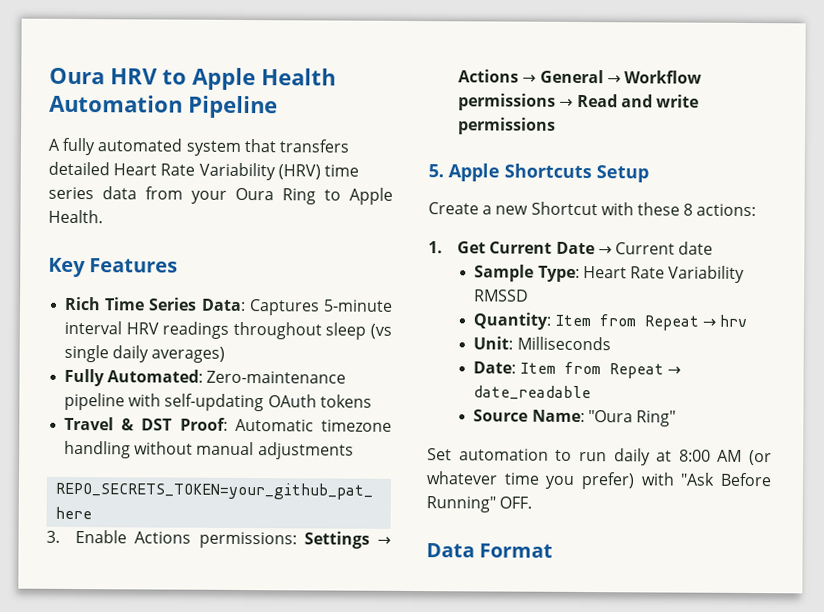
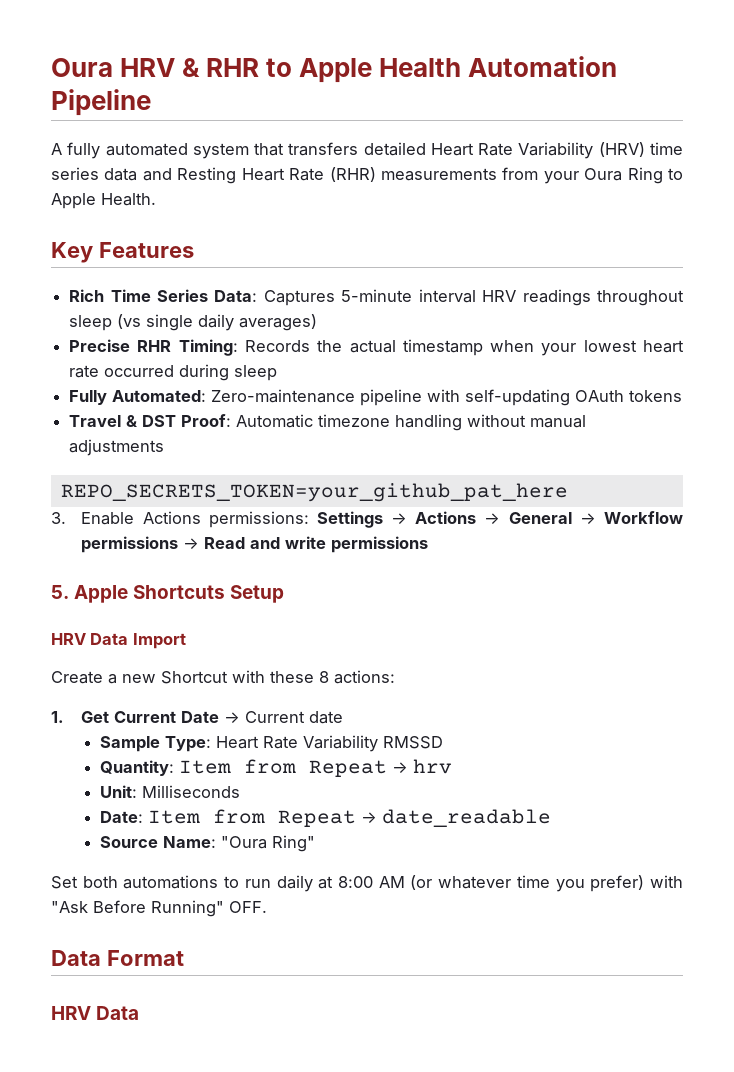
- Oura HRV to Apple Health Automation Pipeline
+ Oura HRV & RHR to Apple Health Automation Pipeline
- A fully automated system that transfers detailed Heart Rate Variability (HRV) time series data from your Oura Ring to Apple Health.
+ A fully automated system that transfers detailed Heart Rate Variability (HRV) time series data and Resting Heart Rate (RHR) measurements from your Oura Ring to Apple Health.
+ Precise RHR Timing: Records the actual timestamp when your lowest heart rate occurred during sleep
+ HRV Data Import
- Set automation to run daily at 8:00 AM (or whatever time you prefer) with "Ask Before Running" OFF.
+ Set both automations to run daily at 8:00 AM (or whatever time you prefer) with "Ask Before Running" OFF.
  Data Format
+ HRV Data

